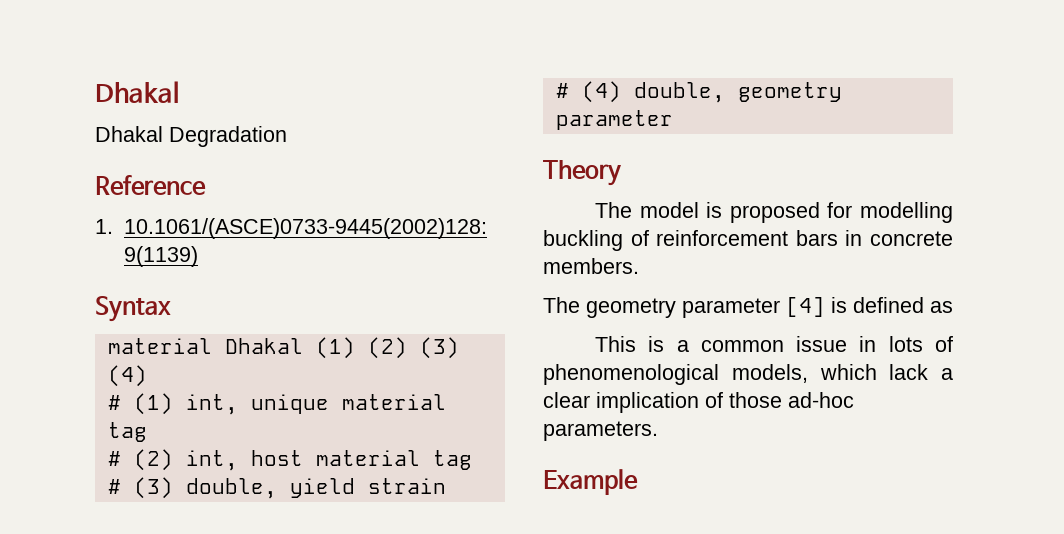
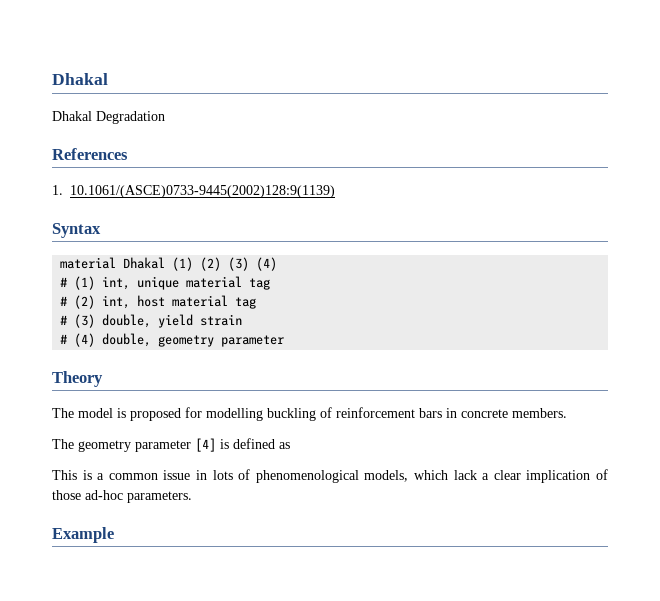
- Reference
+ References

